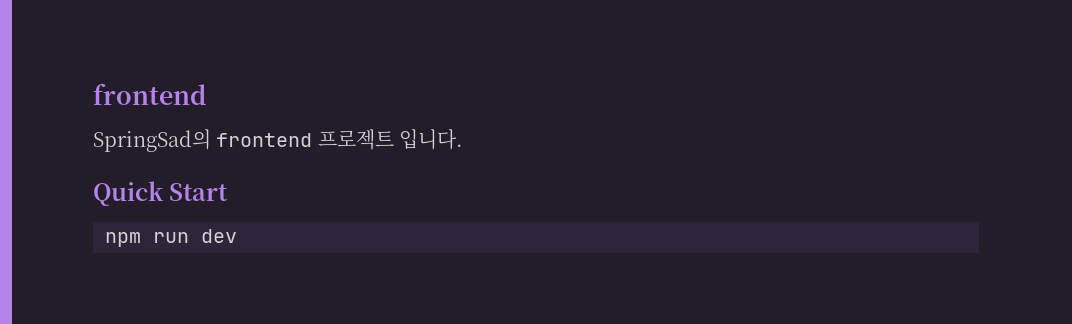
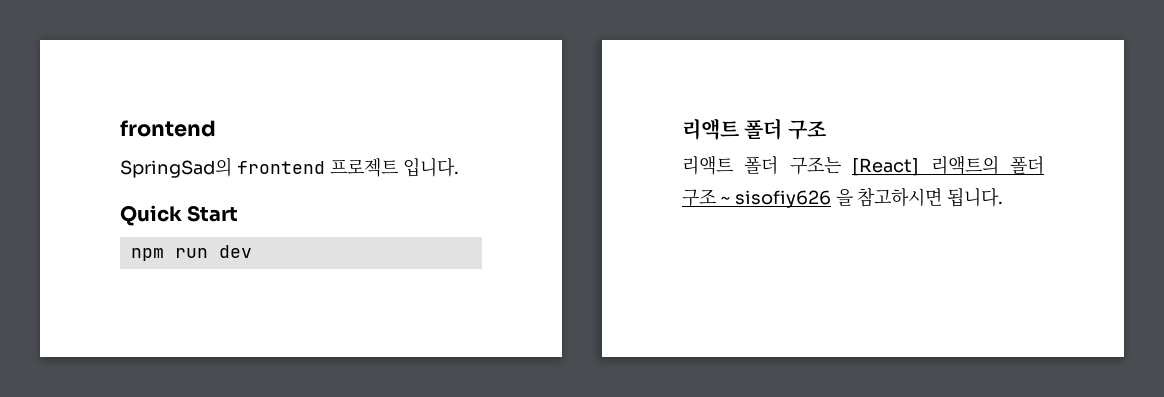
+ 리액트 폴더 구조
+ 리액트 폴더 구조는 [React] 리액트의 폴더 구조 ~ sisofiy626 을 참고하시면 됩니다.

